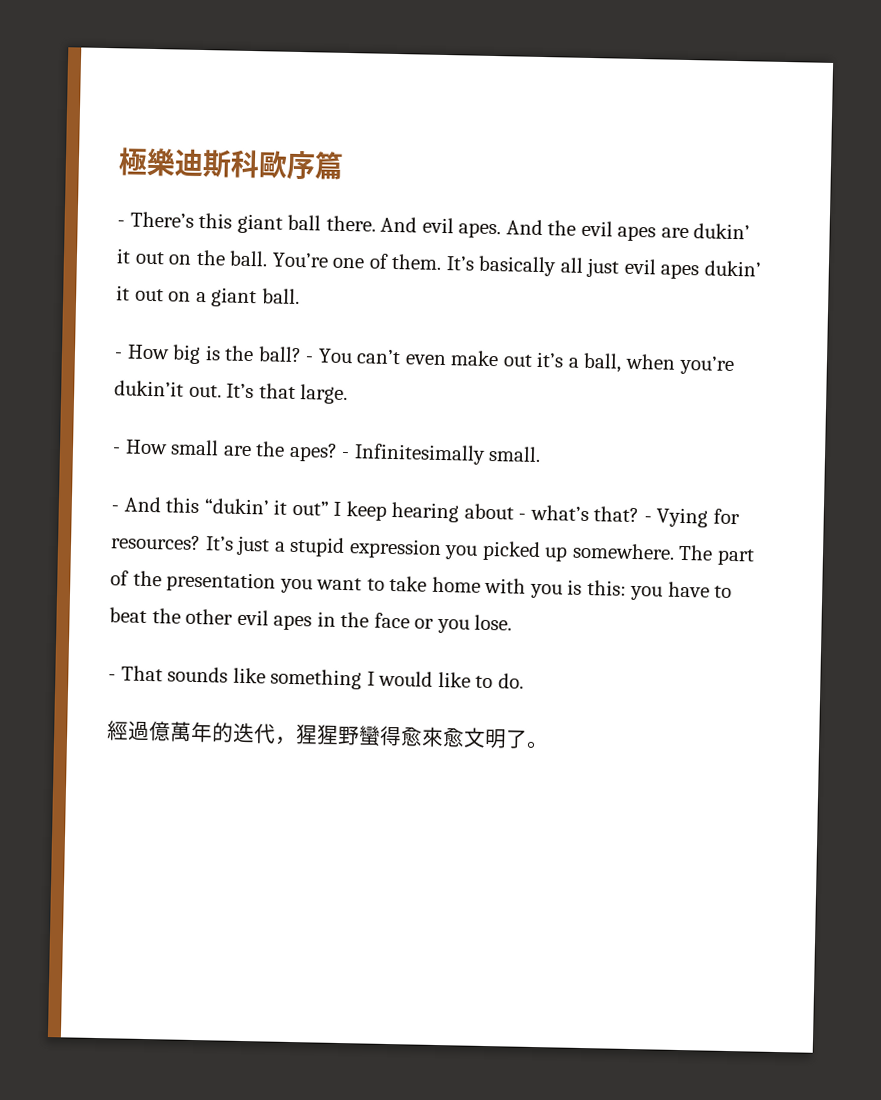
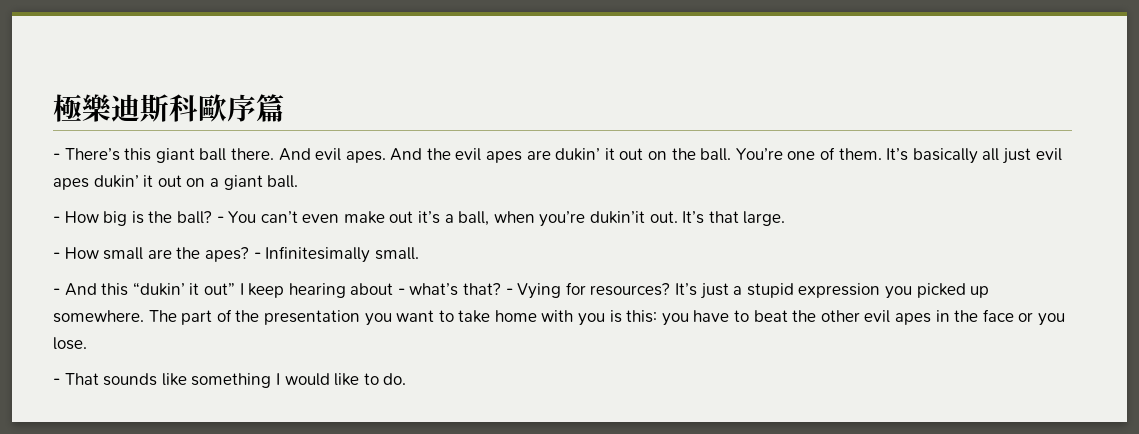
- 經過億萬年的迭代，猩猩野蠻得愈來愈文明了。

